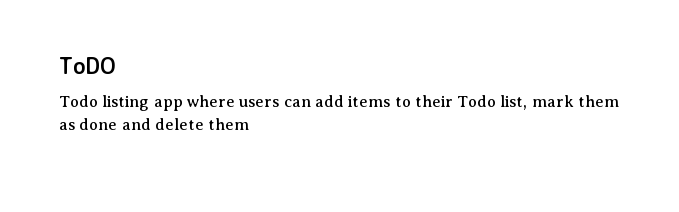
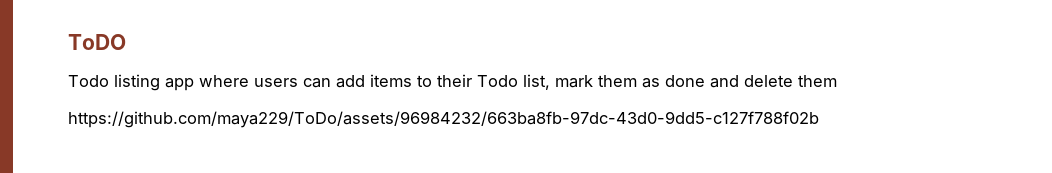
+ https://github.com/maya229/ToDo/assets/96984232/663ba8fb-97dc-43d0-9dd5-c127f788f02b

